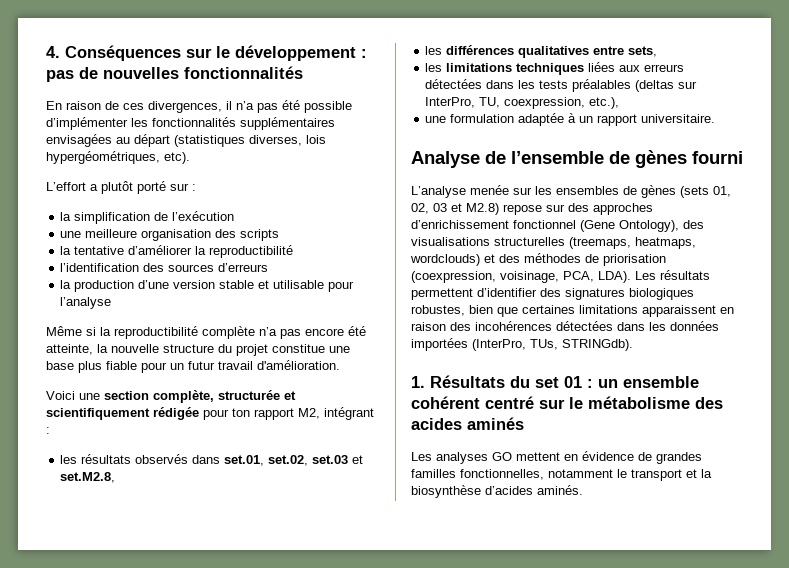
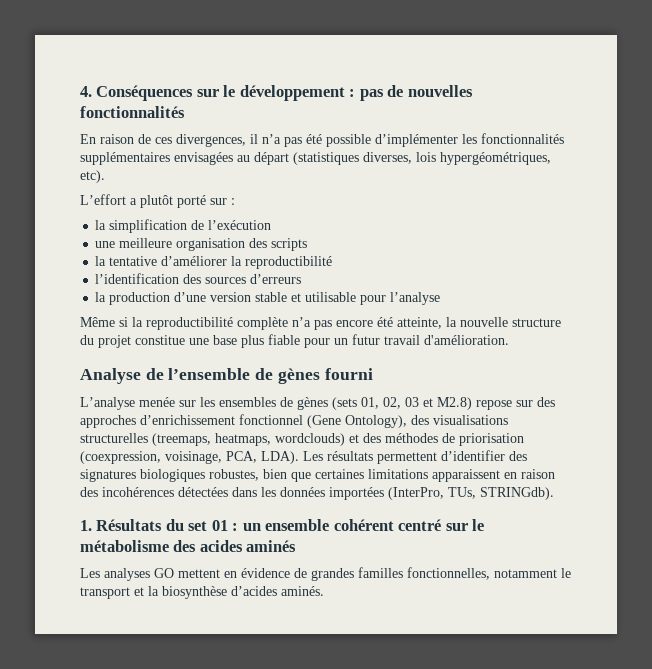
- Voici une section complète, structurée et scientifiquement rédigée pour ton rapport M2, intégrant :
- les résultats observés dans set.01, set.02, set.03 et set.M2.8,
- les différences qualitatives entre sets,
- les limitations techniques liées aux erreurs détectées dans les tests préalables (deltas sur InterPro, TU, coexpression, etc.),
- une formulation adaptée à un rapport universitaire.

